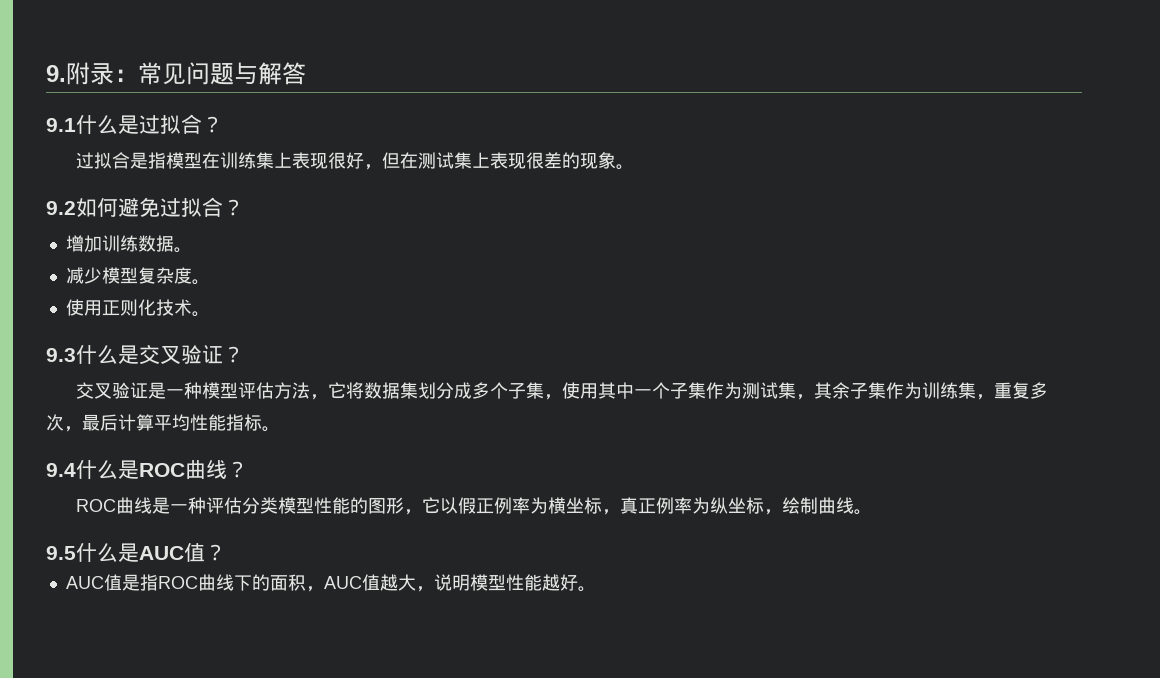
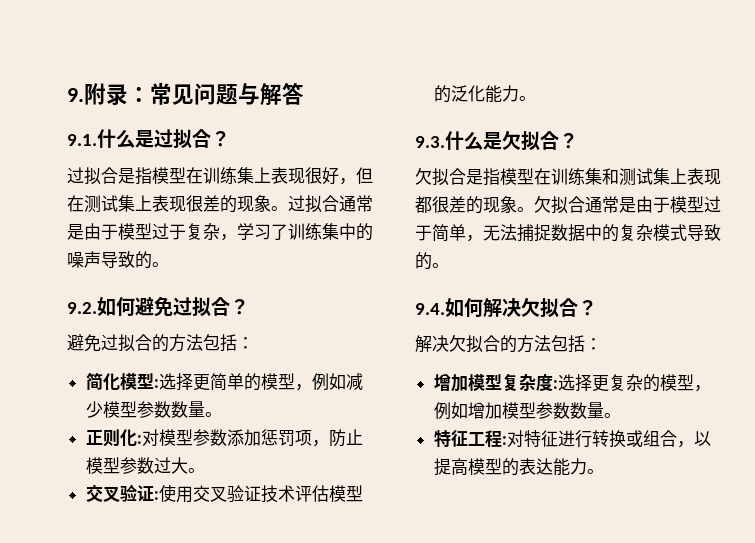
- 9.1什么是过拟合？
+ 9.1.什么是过拟合？
- 过拟合是指模型在训练集上表现很好，但在测试集上表现很差的现象。
- 9.2如何避免过拟合？
- 增加训练数据。
- 减少模型复杂度。
- 使用正则化技术。
- 9.3什么是交叉验证？
- 交叉验证是一种模型评估方法，它将数据集划分成多个子集，使用其中一个子集作为测试集，其余子集作为训练集，重复多次，最后计算平均性能指标。
- 9.4什么是ROC曲线？
- ROC曲线是一种评估分类模型性能的图形，它以假正例率为横坐标，真正例率为纵坐标，绘制曲线。
- 9.5什么是AUC值？
- AUC值是指ROC曲线下的面积，AUC值越大，说明模型性能越好。
+ 过拟合是指模型在训练集上表现很好，但在测试集上表现很差的现象。过拟合通常是由于模型过于复杂，学习了训练集中的噪声导致的。
+ 9.2.如何避免过拟合？
+ 避免过拟合的方法包括：
+ 简化模型:选择更简单的模型，例如减少模型参数数量。
+ 正则化:对模型参数添加惩罚项，防止模型参数过大。
+ 交叉验证:使用交叉验证技术评估模型的泛化能力。
+ 9.3.什么是欠拟合？
+ 欠拟合是指模型在训练集和测试集上表现都很差的现象。欠拟合通常是由于模型过于简单，无法捕捉数据中的复杂模式导致的。
+ 9.4.如何解决欠拟合？
+ 解决欠拟合的方法包括：
+ 增加模型复杂度:选择更复杂的模型，例如增加模型参数数量。
+ 特征工程:对特征进行转换或组合，以提高模型的表达能力。

